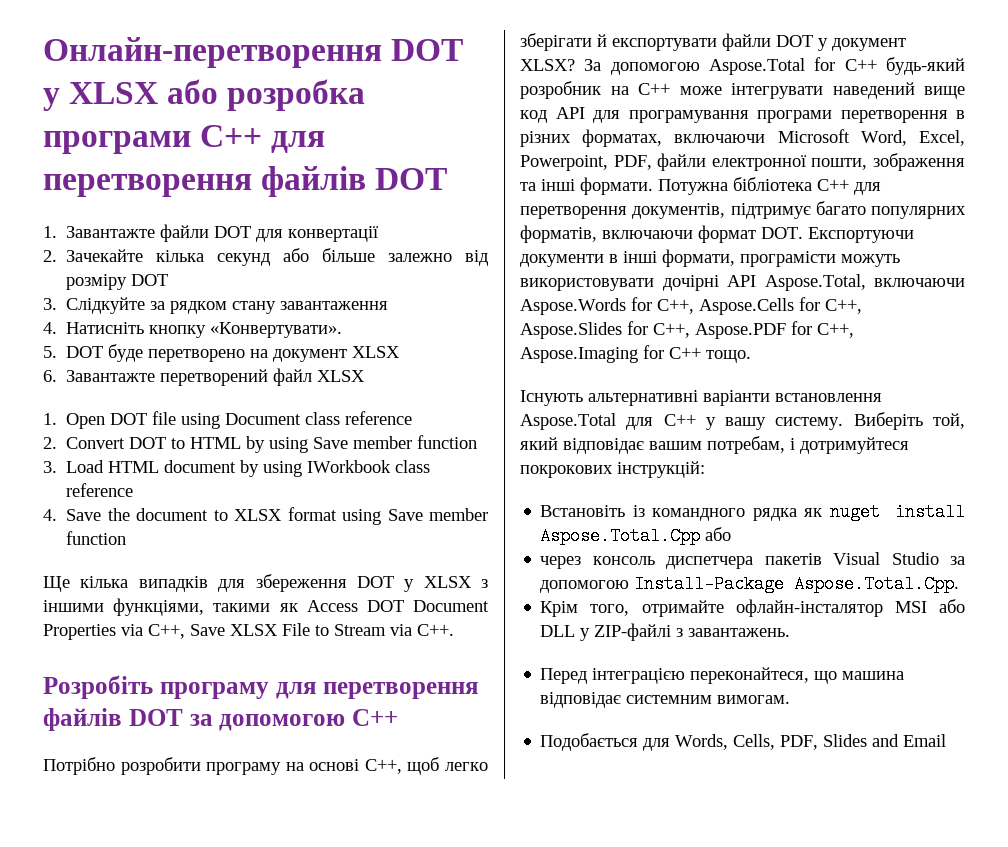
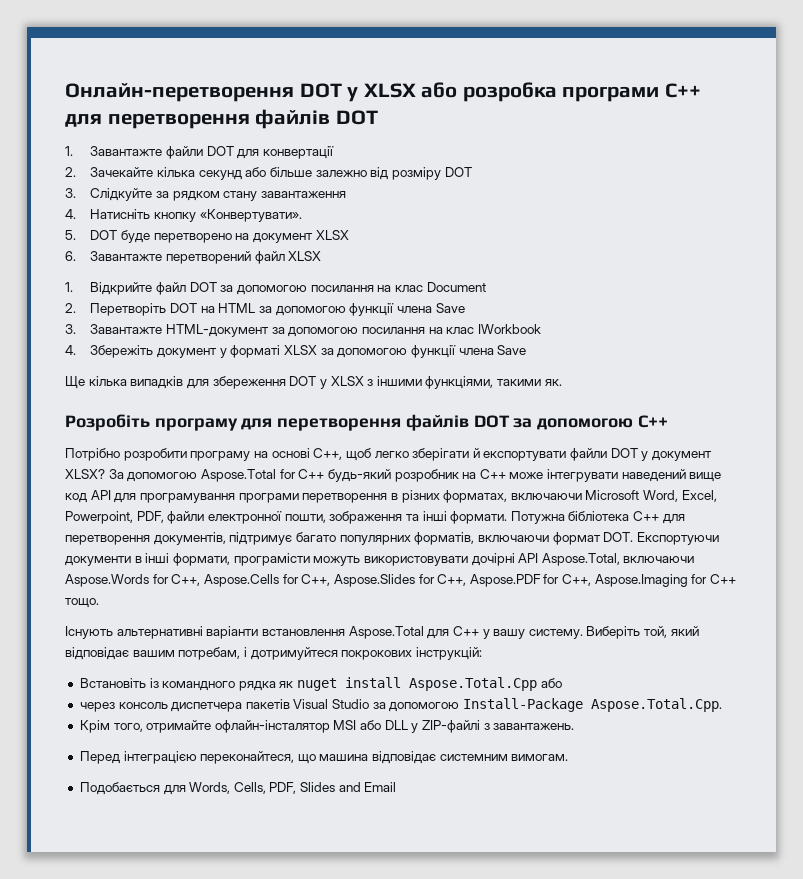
- 1. Open DOT file using Document class reference
- 2. Convert DOT to HTML by using Save member function
- 3. Load HTML document by using IWorkbook class reference
- 4. Save the document to XLSX format using Save member function
+ 1. Відкрийте файл DOT за допомогою посилання на клас Document
+ 2. Перетворіть DOT на HTML за допомогою функції члена Save
+ 3. Завантажте HTML-документ за допомогою посилання на клас IWorkbook
+ 4. Збережіть документ у форматі XLSX за допомогою функції члена Save
- Ще кілька випадків для збереження DOT у XLSX з іншими функціями, такими як Access DOT Document Properties via C++, Save XLSX File to Stream via C++.
+ Ще кілька випадків для збереження DOT у XLSX з іншими функціями, такими як.

